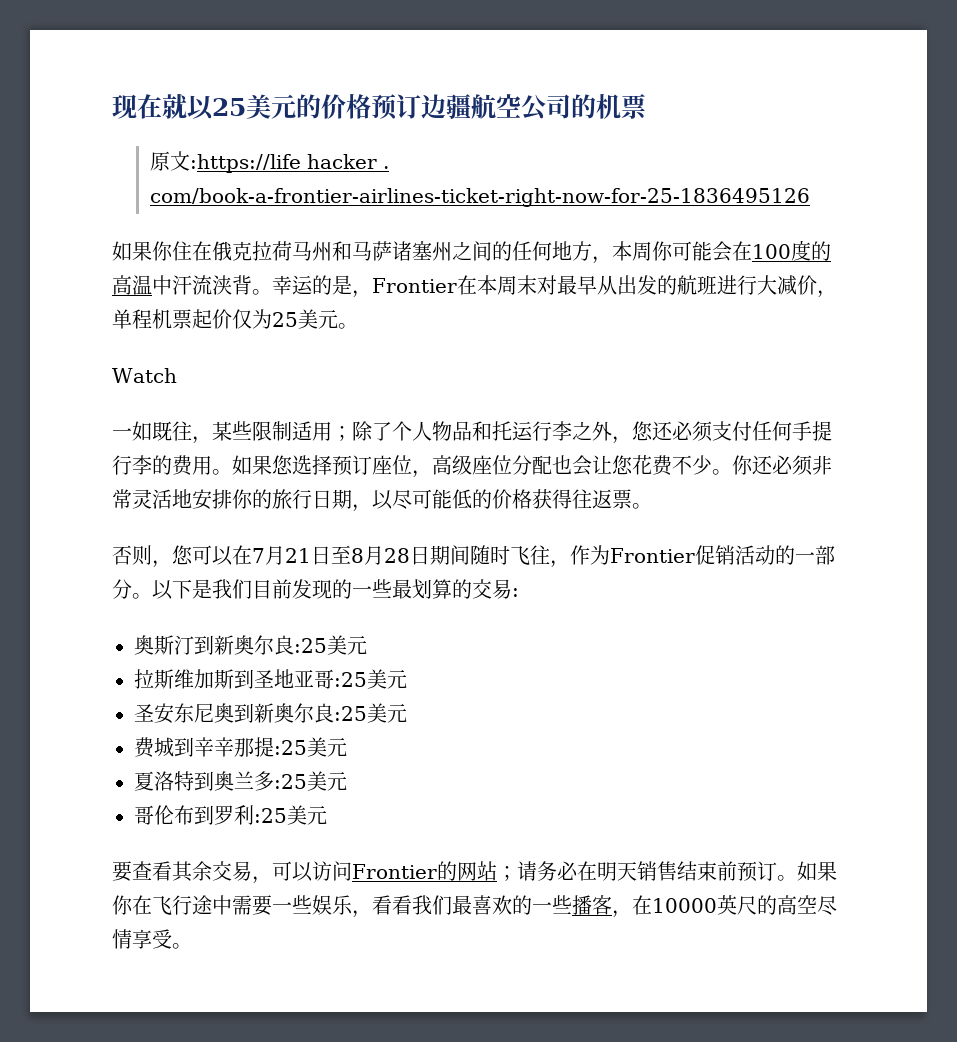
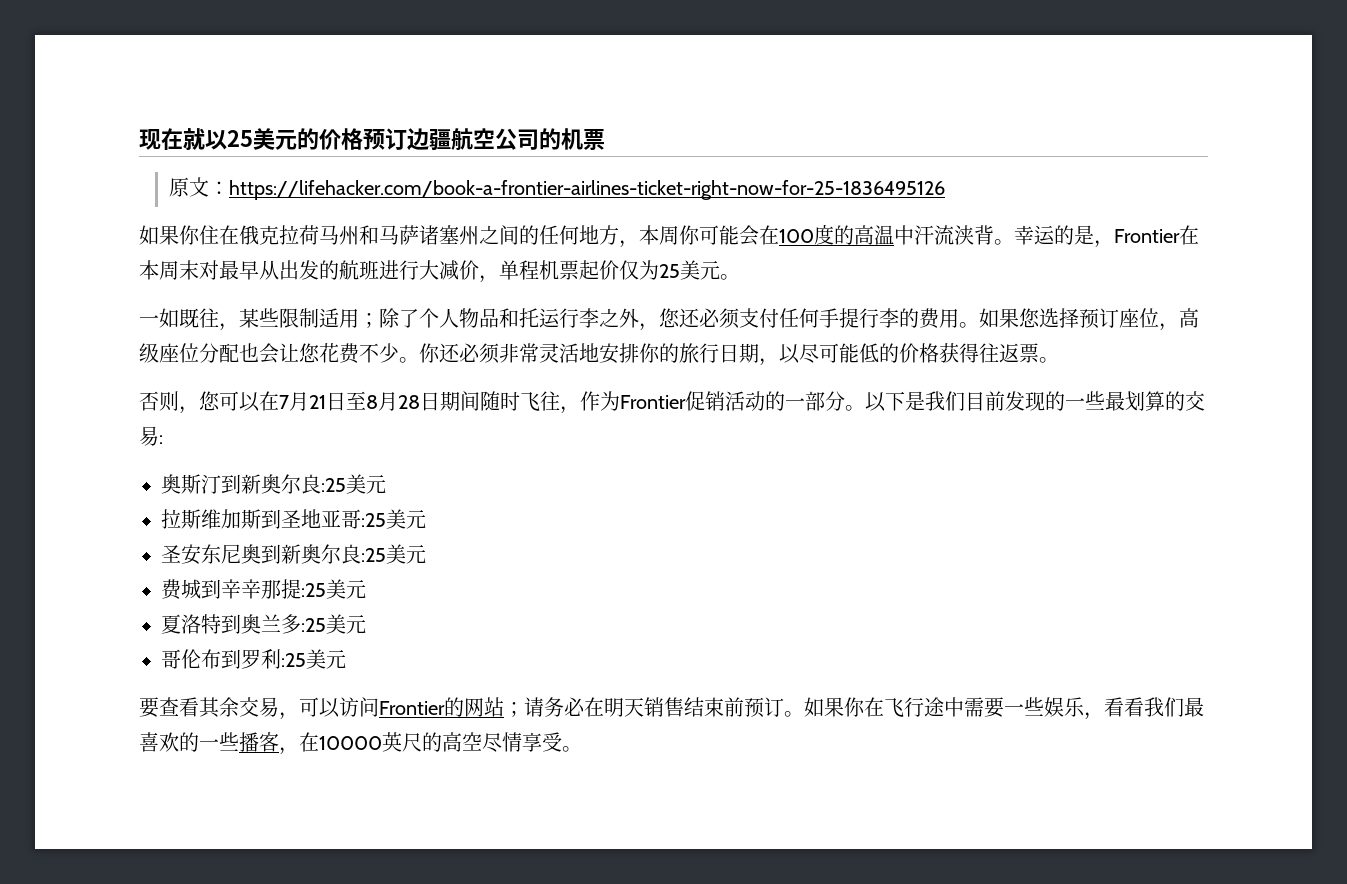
- 原文:https://life hacker . com/book-a-frontier-airlines-ticket-right-now-for-25-1836495126
+ 原文：https://lifehacker.com/book-a-frontier-airlines-ticket-right-now-for-25-1836495126
- Watch

